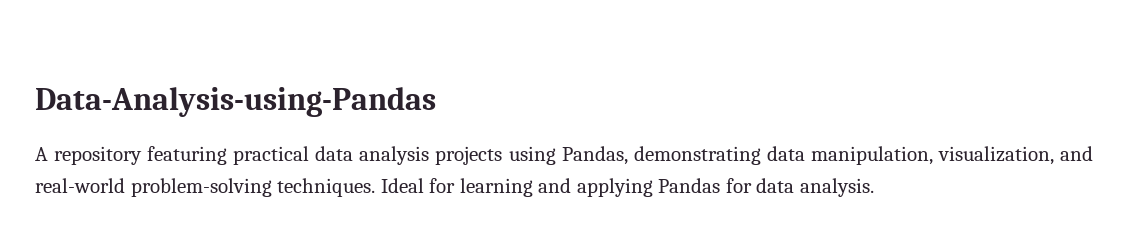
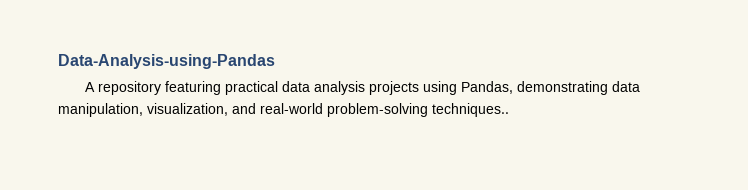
- A repository featuring practical data analysis projects using Pandas, demonstrating data manipulation, visualization, and real-world problem-solving techniques. Ideal for learning and applying Pandas for data analysis.
+ A repository featuring practical data analysis projects using Pandas, demonstrating data manipulation, visualization, and real-world problem-solving techniques..

